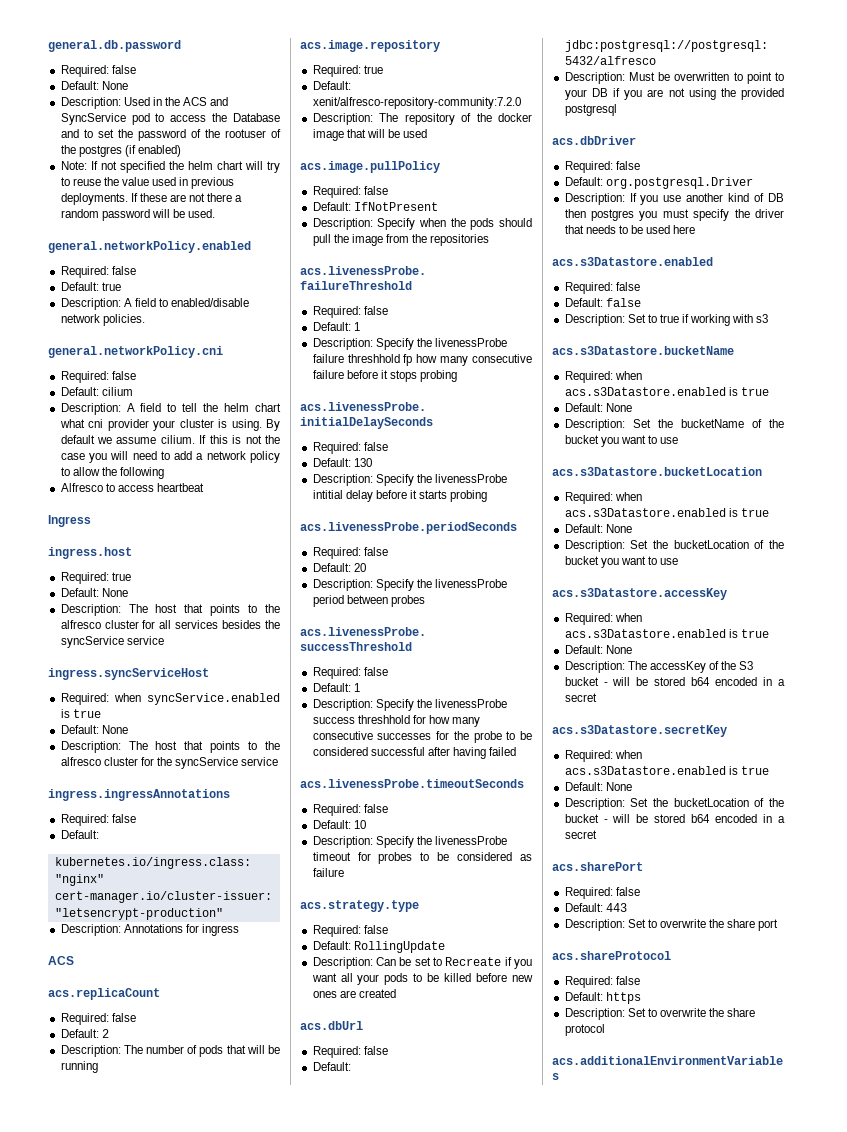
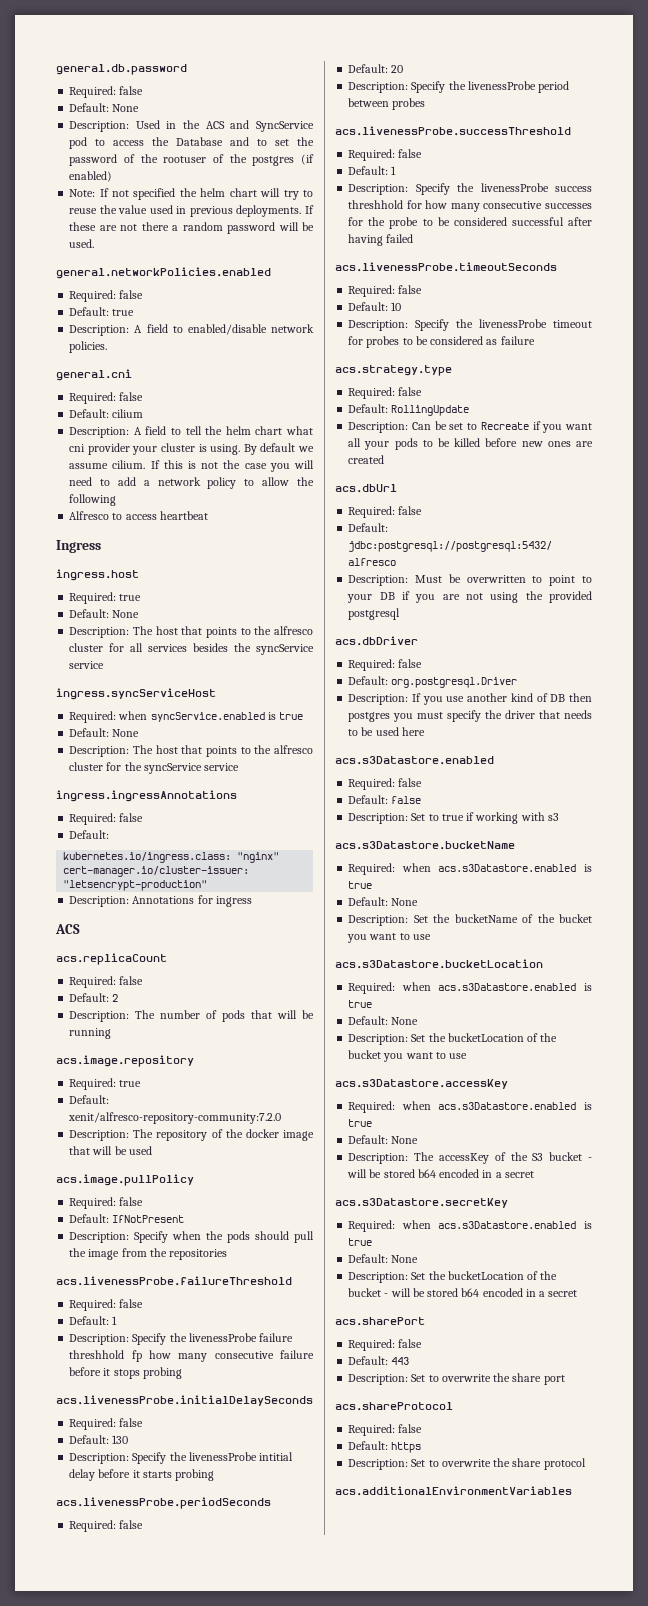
- general.networkPolicy.enabled
+ general.networkPolicies.enabled
- general.networkPolicy.cni
+ general.cni

